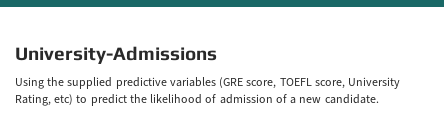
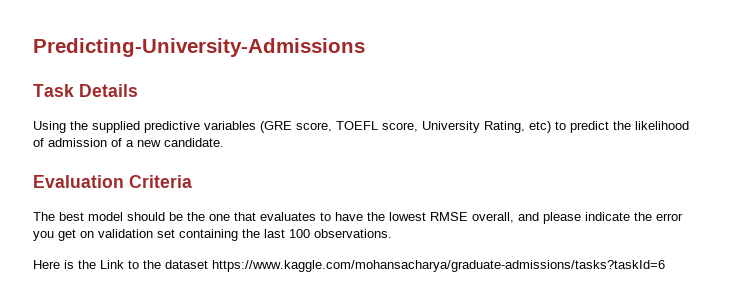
- University-Admissions
+ Predicting-University-Admissions
+ Task Details
+ Evaluation Criteria
+ The best model should be the one that evaluates to have the lowest RMSE overall, and please indicate the error you get on validation set containing the last 100 observations.
+ Here is the Link to the dataset https://www.kaggle.com/mohansacharya/graduate-admissions/tasks?taskId=6

